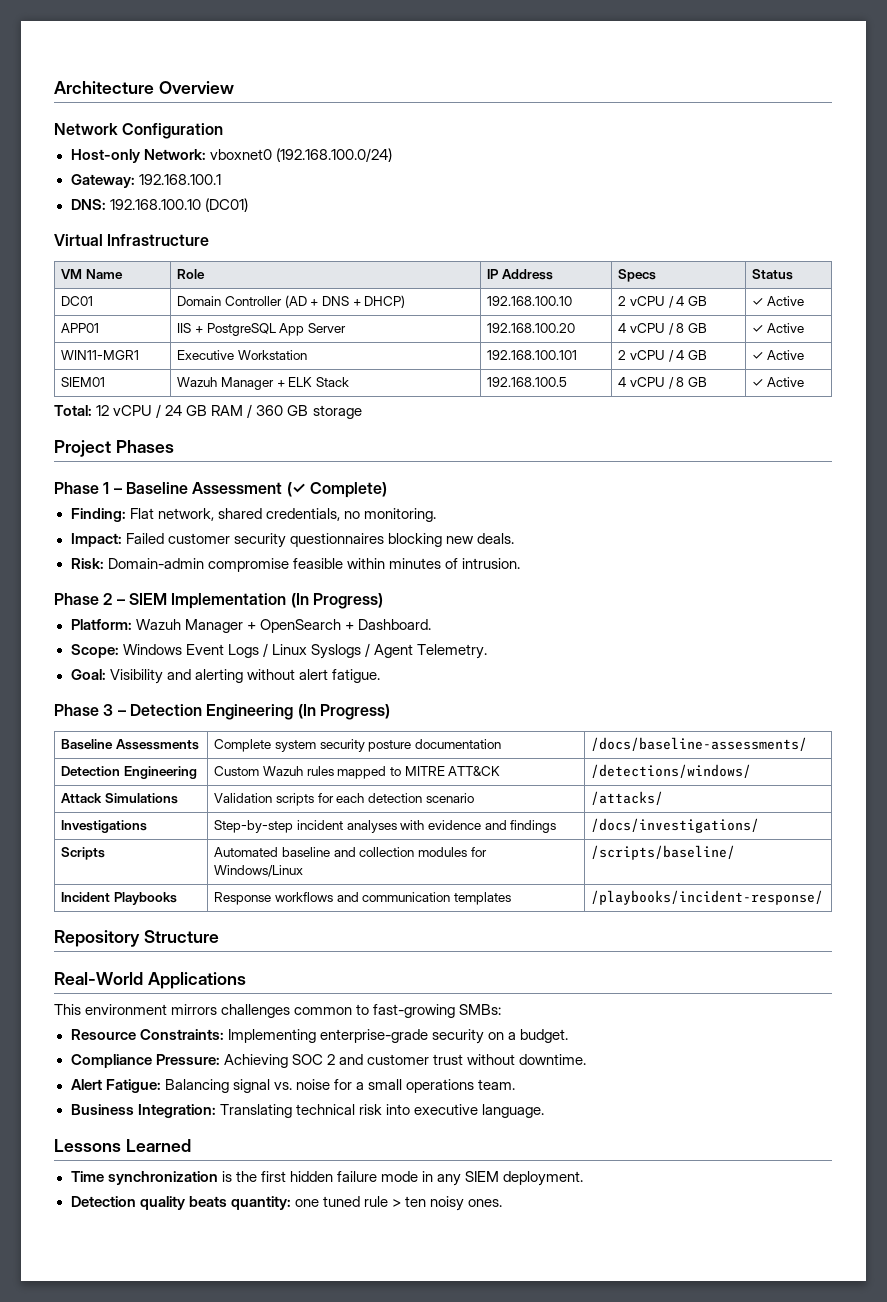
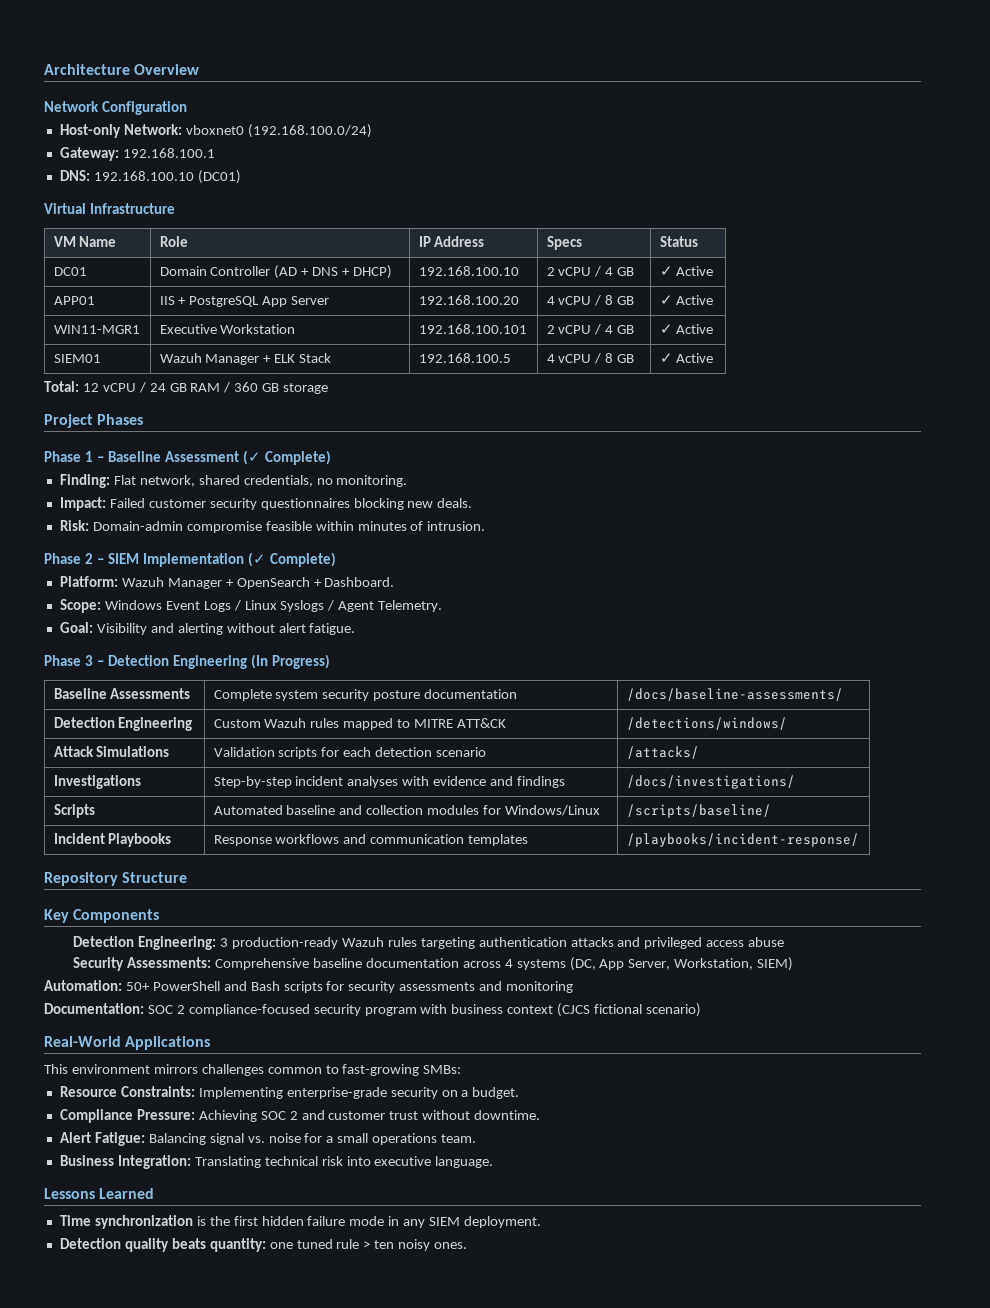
- Phase 2 – SIEM Implementation (In Progress)
+ Phase 2 – SIEM Implementation (✓ Complete)
+ Key Components
+ Detection Engineering: 3 production-ready Wazuh rules targeting authentication attacks and privileged access abuse
+ Security Assessments: Comprehensive baseline documentation across 4 systems (DC, App Server, Workstation, SIEM)
+ Automation: 50+ PowerShell and Bash scripts for security assessments and monitoring
+ Documentation: SOC 2 compliance-focused security program with business context (CJCS fictional scenario)

